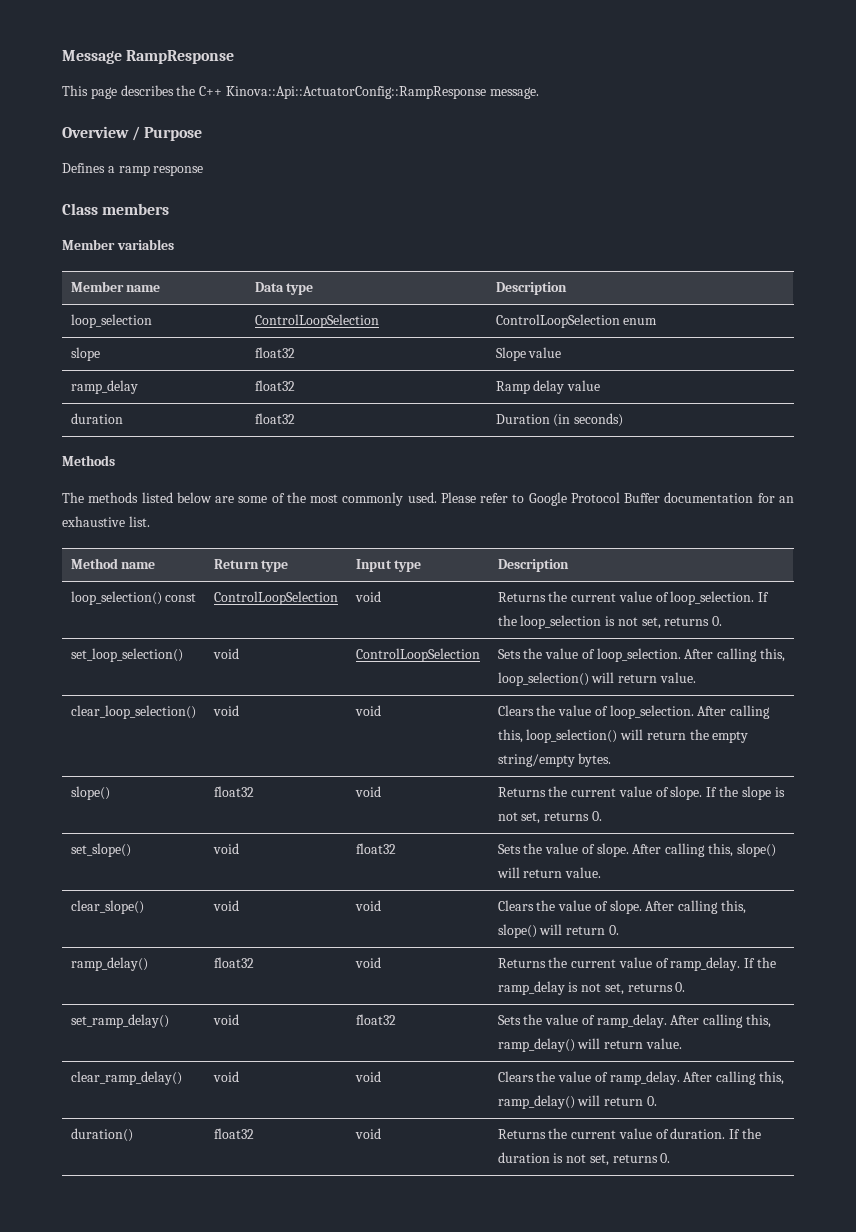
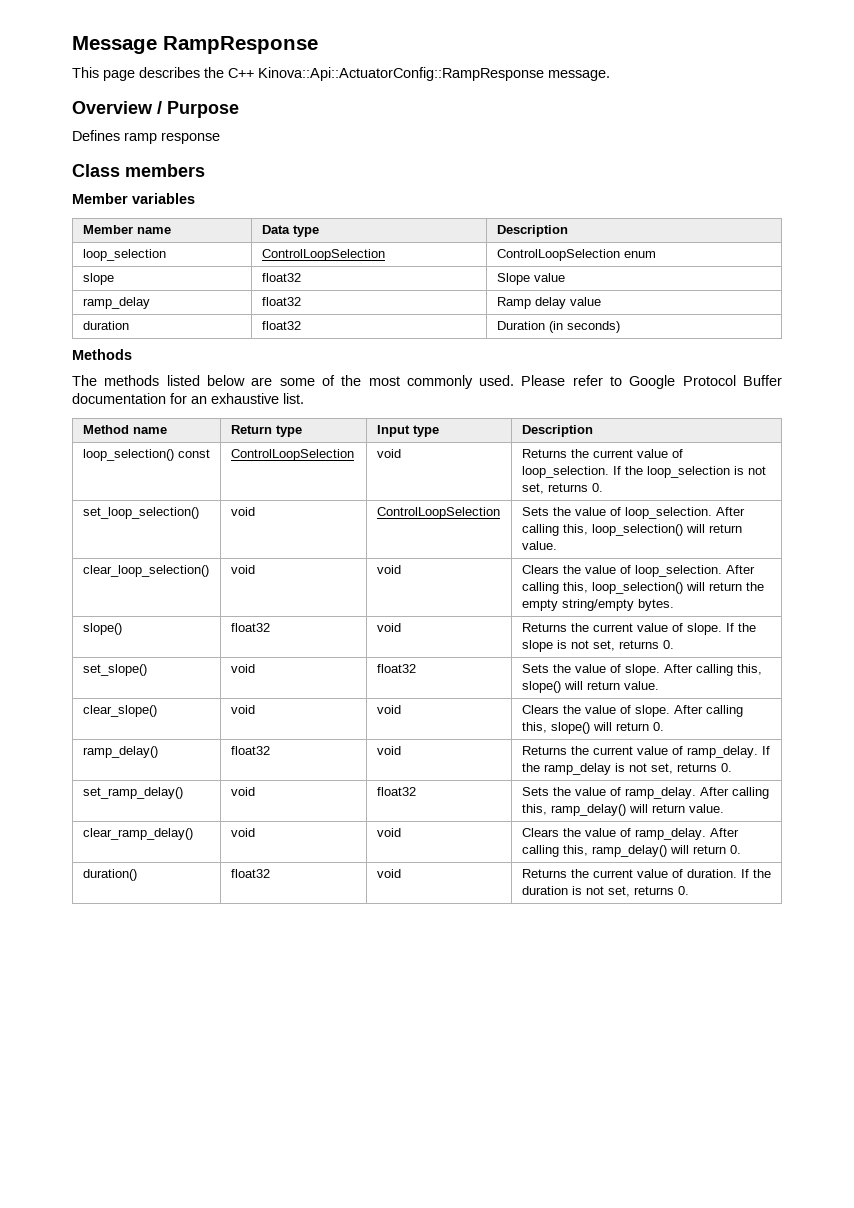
- Defines a ramp response
+ Defines ramp response

